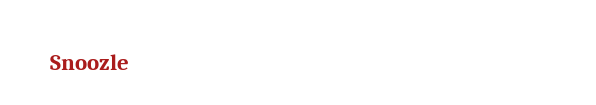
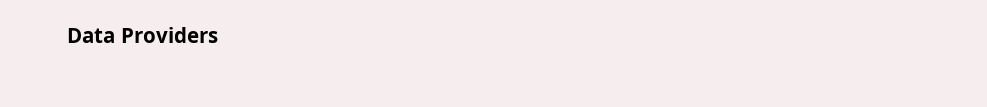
- Snoozle
+ Data Providers

